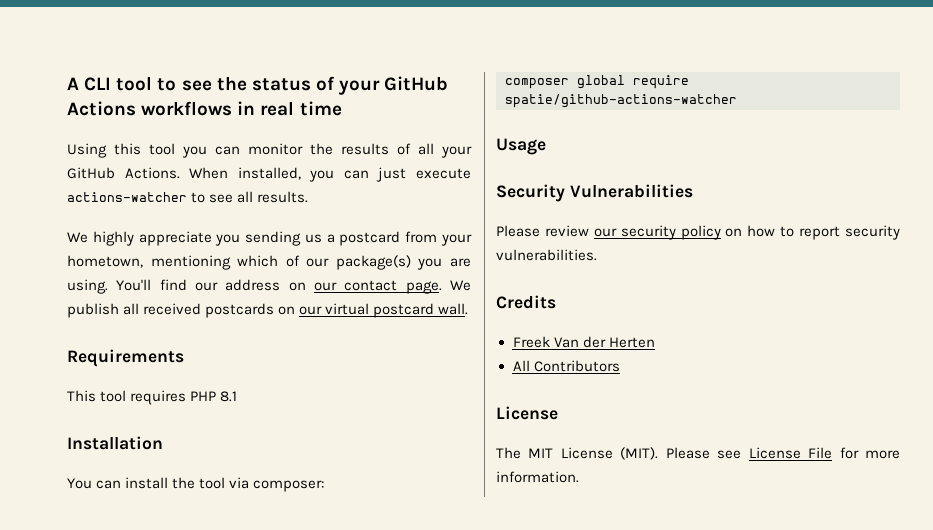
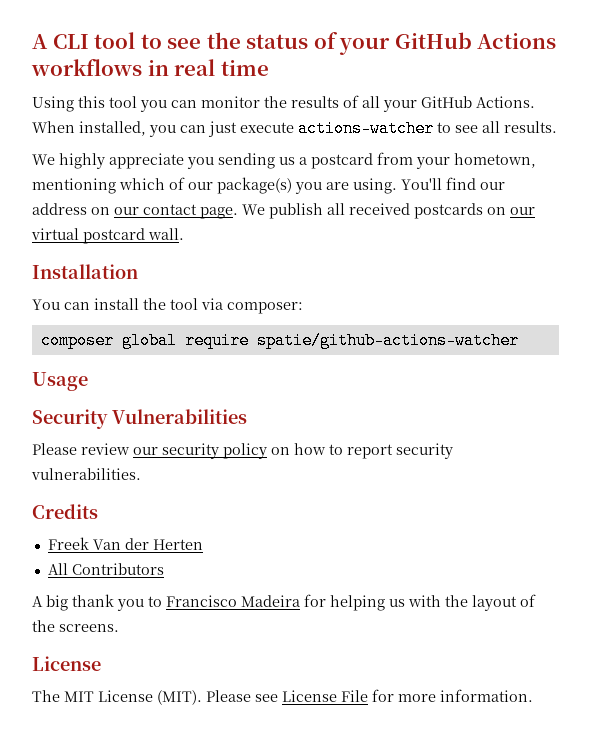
- Requirements
- This tool requires PHP 8.1
+ A big thank you to Francisco Madeira for helping us with the layout of the screens.

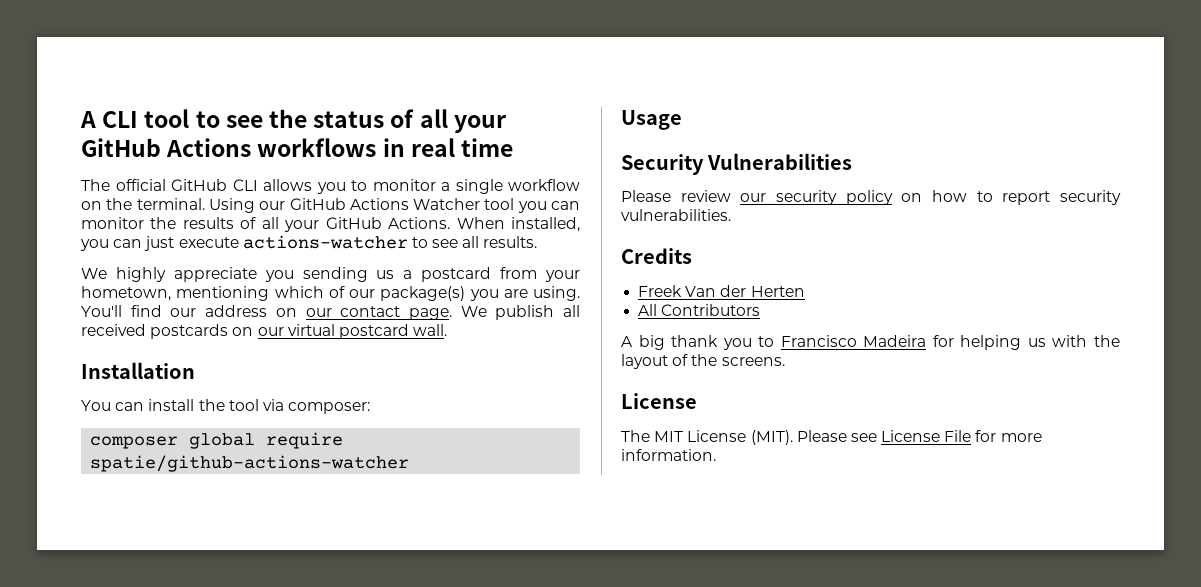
- A CLI tool to see the status of your GitHub Actions workflows in real time
+ A CLI tool to see the status of all your GitHub Actions workflows in real time
- Using this tool you can monitor the results of all your GitHub Actions.
+ The official GitHub CLI allows you to monitor a single workflow on the terminal. Using our GitHub Actions Watcher tool you can monitor the results of all your GitHub Actions.

